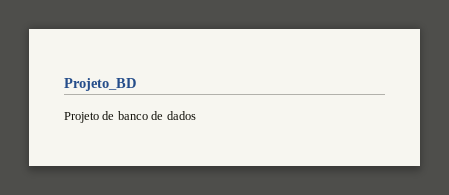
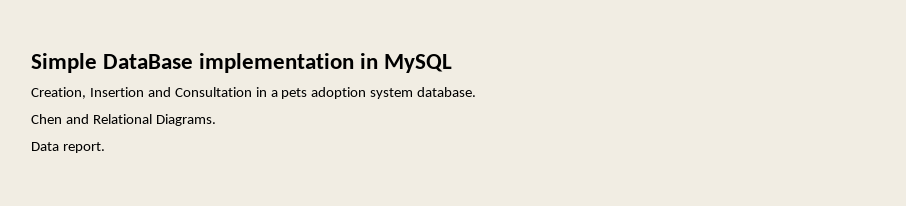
- Projeto_BD
- Projeto de banco de dados
+ Simple DataBase implementation in MySQL
+ Creation, Insertion and Consultation in a pets adoption system database.
+ Chen and Relational Diagrams.
+ Data report.

